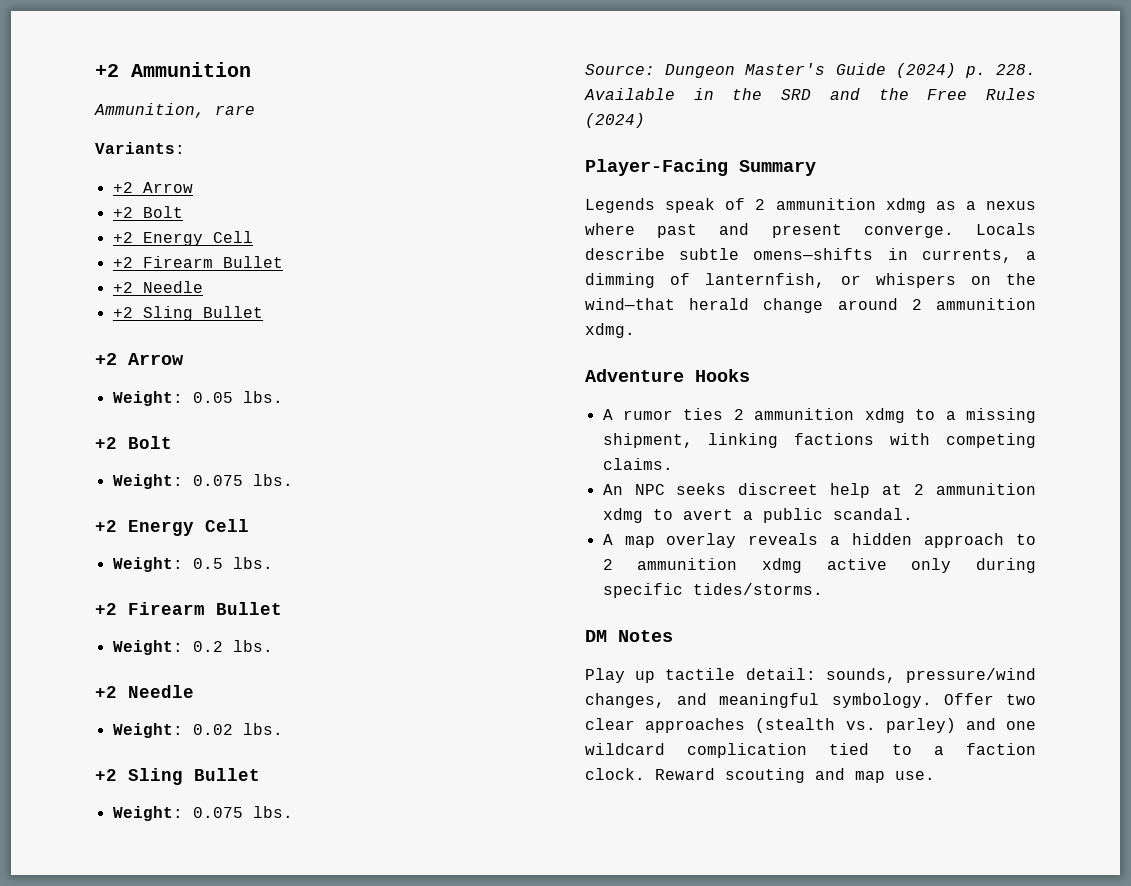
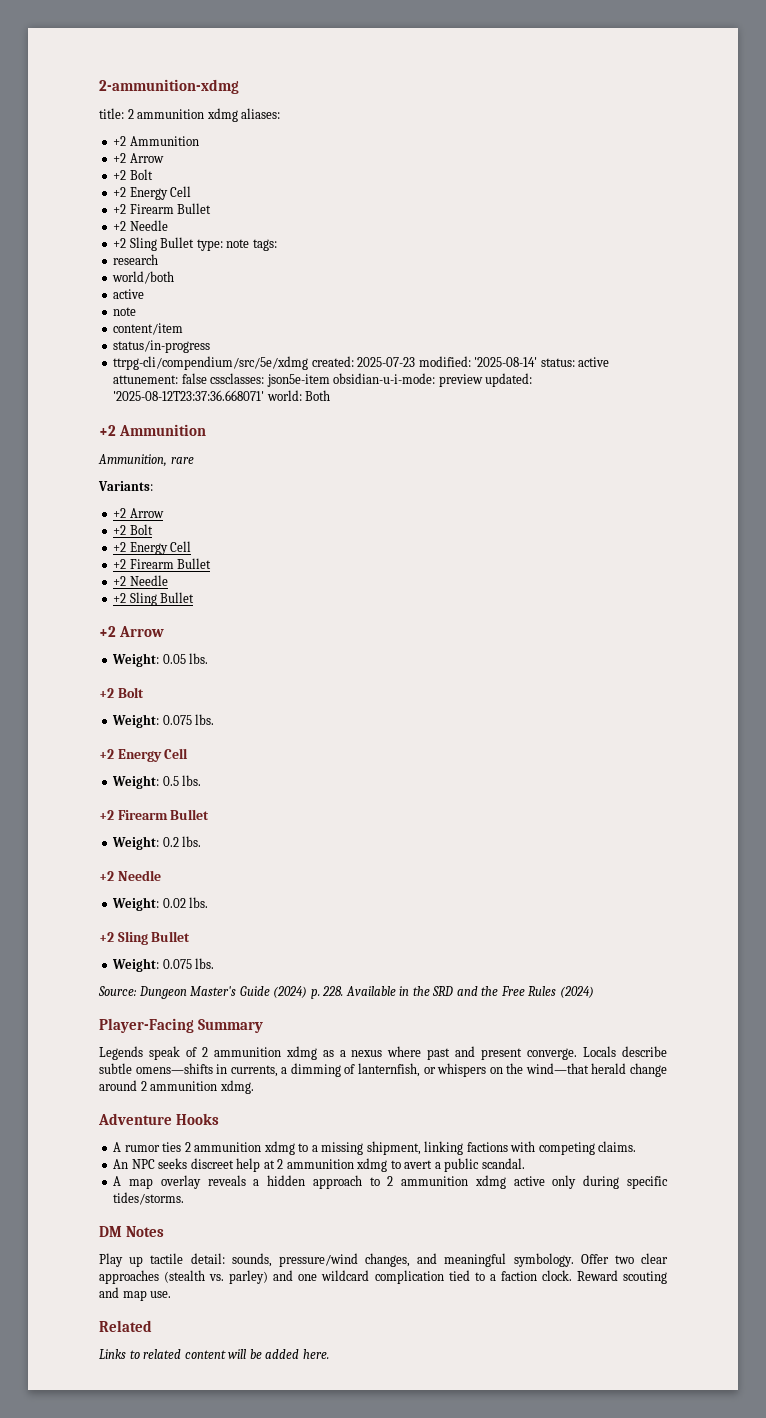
+ 2-ammunition-xdmg
+ title: 2 ammunition xdmg aliases:
+ +2 Ammunition
+ +2 Arrow
+ +2 Bolt
+ +2 Energy Cell
+ +2 Firearm Bullet
+ +2 Needle
+ +2 Sling Bullet type: note tags:
+ research
+ world/both
+ active
+ note
+ content/item
+ status/in-progress
+ ttrpg-cli/compendium/src/5e/xdmg created: 2025-07-23 modified: '2025-08-14' status: active attunement: false cssclasses: json5e-item obsidian-u-i-mode: preview updated: '2025-08-12T23:37:36.668071' world: Both
+ Related
+ Links to related content will be added here.

